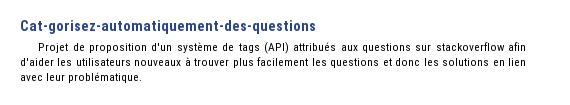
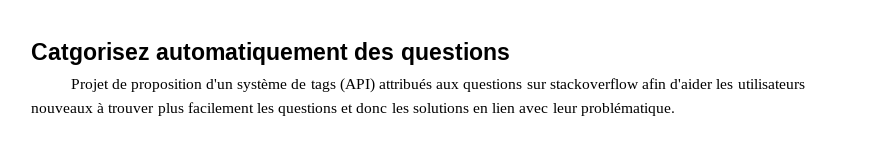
- Cat-gorisez-automatiquement-des-questions
+ Catgorisez automatiquement des questions

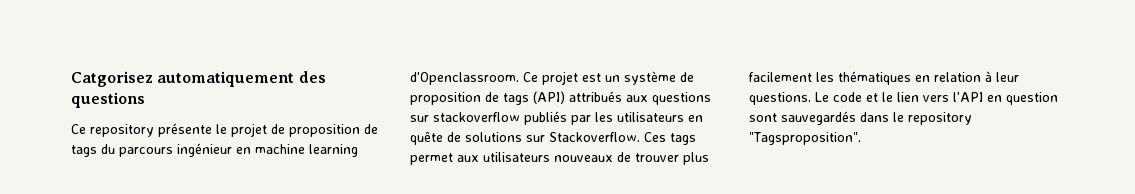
- Projet de proposition d'un système de tags (API) attribués aux questions sur stackoverflow afin d'aider les utilisateurs nouveaux à trouver plus facilement les questions et donc les solutions en lien avec leur problématique.
+ Ce repository présente le projet de proposition de tags du parcours ingénieur en machine learning d'Openclassroom. Ce projet est un système de proposition de tags (API) attribués aux questions sur stackoverflow publiés par les utilisateurs en quête de solutions sur Stackoverflow. Ces tags permet aux utilisateurs nouveaux de trouver plus facilement les thématiques en relation à leur questions. Le code et le lien vers l'API en question sont sauvegardés dans le repository "Tagsproposition".

